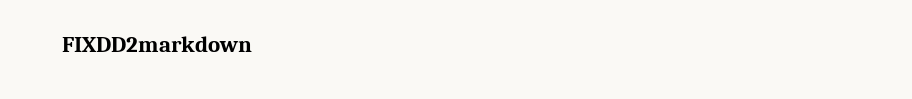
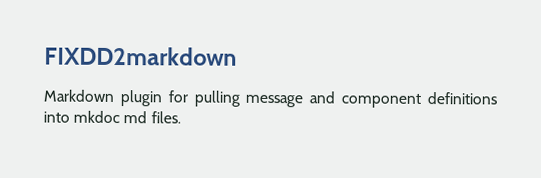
+ Markdown plugin for pulling message and component definitions into mkdoc md files.

